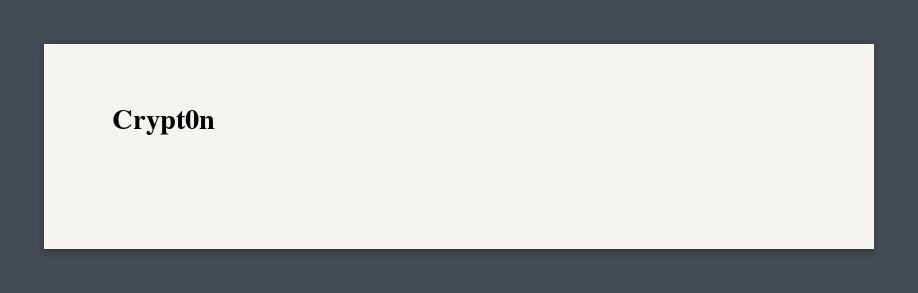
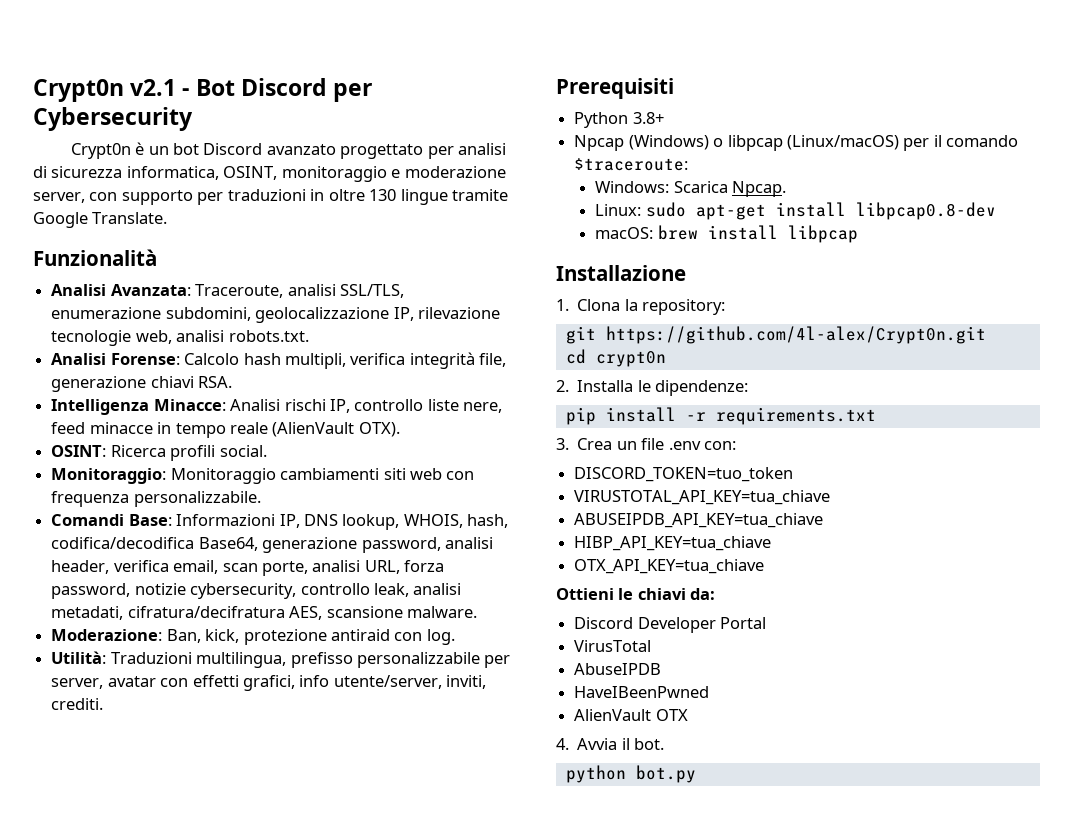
- Crypt0n
+ Crypt0n v2.1 - Bot Discord per Cybersecurity
+ Crypt0n è un bot Discord avanzato progettato per analisi di sicurezza informatica, OSINT, monitoraggio e moderazione server, con supporto per traduzioni in oltre 130 lingue tramite Google Translate.
+ Funzionalità
+ Analisi Avanzata: Traceroute, analisi SSL/TLS, enumerazione subdomini, geolocalizzazione IP, rilevazione tecnologie web, analisi robots.txt.
+ Analisi Forense: Calcolo hash multipli, verifica integrità file, generazione chiavi RSA.
+ Intelligenza Minacce: Analisi rischi IP, controllo liste nere, feed minacce in tempo reale (AlienVault OTX).
+ OSINT: Ricerca profili social.
+ Monitoraggio: Monitoraggio cambiamenti siti web con frequenza personalizzabile.
+ Comandi Base: Informazioni IP, DNS lookup, WHOIS, hash, codifica/decodifica Base64, generazione password, analisi header, verifica email, scan porte, analisi URL, forza password, notizie cybersecurity, controllo leak, analisi metadati, cifratura/decifratura AES, scansione malware.
+ Moderazione: Ban, kick, protezione antiraid con log.
+ Utilità: Traduzioni multilingua, prefisso personalizzabile per server, avatar con effetti grafici, info utente/server, inviti, crediti.
+ Prerequisiti
+ Python 3.8+
+ Npcap (Windows) o libpcap (Linux/macOS) per il comando $traceroute:
+ Windows: Scarica Npcap.
+ Linux: sudo apt-get install libpcap0.8-dev
+ macOS: brew install libpcap
+ Installazione
+ 1. Clona la repository:
+ git https://github.com/4l-alex/Crypt0n.git
+ cd crypt0n
+ 2. Installa le dipendenze:
+ pip install -r requirements.txt
+ 3. Crea un file .env con:
+ DISCORD_TOKEN=tuo_token
+ VIRUSTOTAL_API_KEY=tua_chiave
+ ABUSEIPDB_API_KEY=tua_chiave
+ HIBP_API_KEY=tua_chiave
+ OTX_API_KEY=tua_chiave
+ Ottieni le chiavi da:
+ Discord Developer Portal
+ VirusTotal
+ AbuseIPDB
+ HaveIBeenPwned
+ AlienVault OTX
+ 4. Avvia il bot.
+ python bot.py

